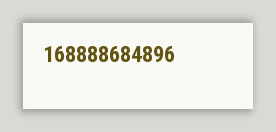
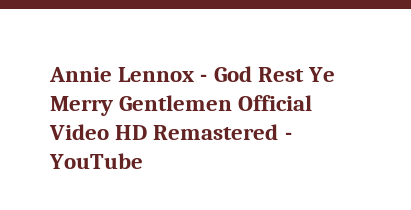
- 168888684896
+ Annie Lennox - God Rest Ye Merry Gentlemen Official Video HD Remastered - YouTube

